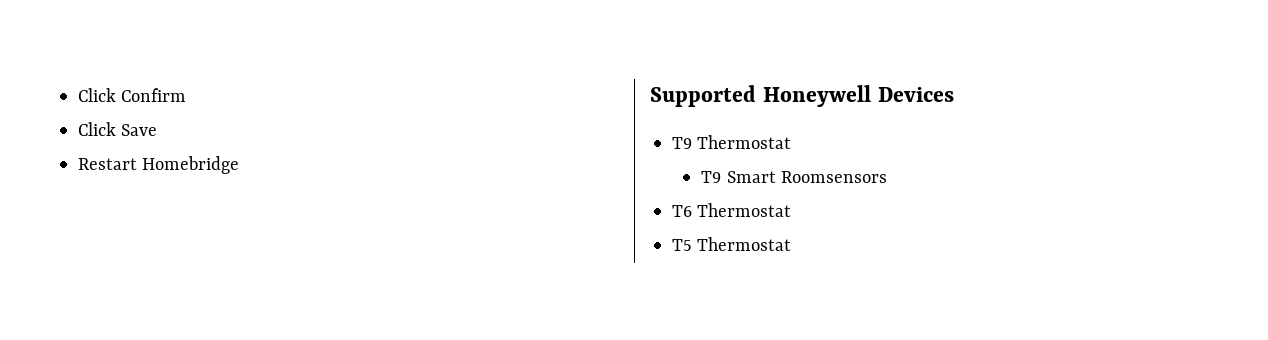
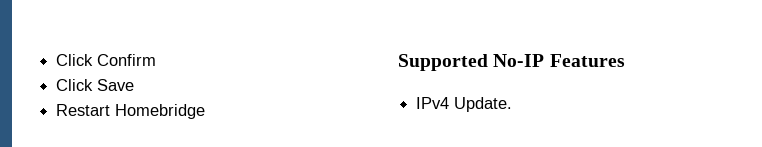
- Supported Honeywell Devices
- T9 Thermostat
- T9 Smart Roomsensors
- T6 Thermostat
- T5 Thermostat
+ Supported No-IP Features
+ IPv4 Update.

